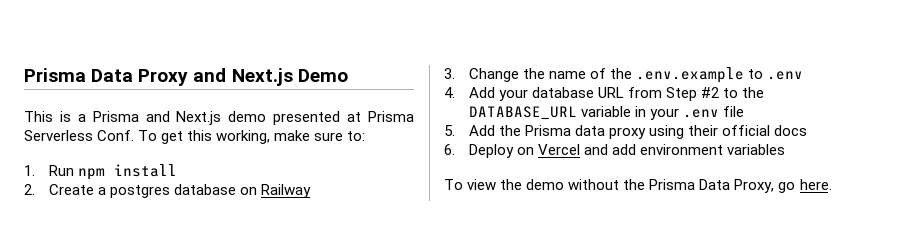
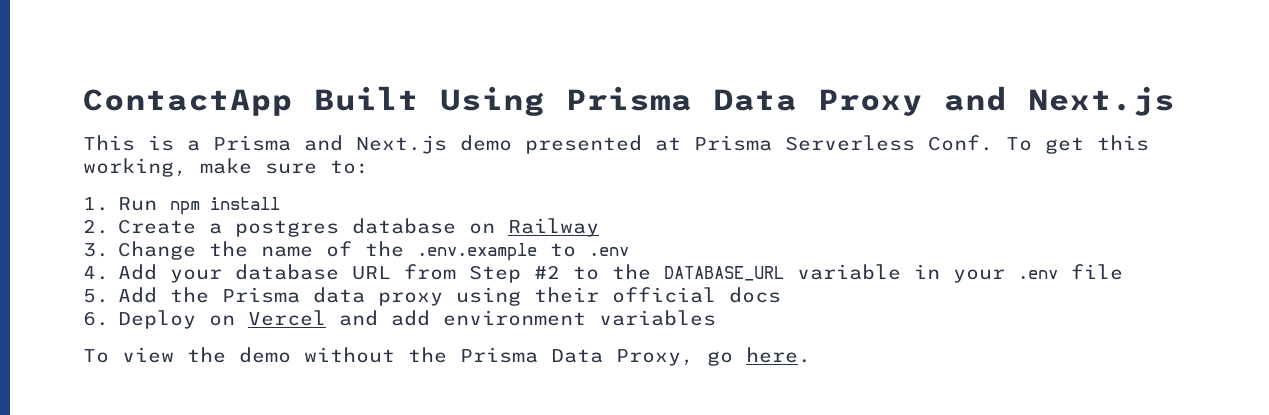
- Prisma Data Proxy and Next.js Demo
+ ContactApp Built Using Prisma Data Proxy and Next.js

